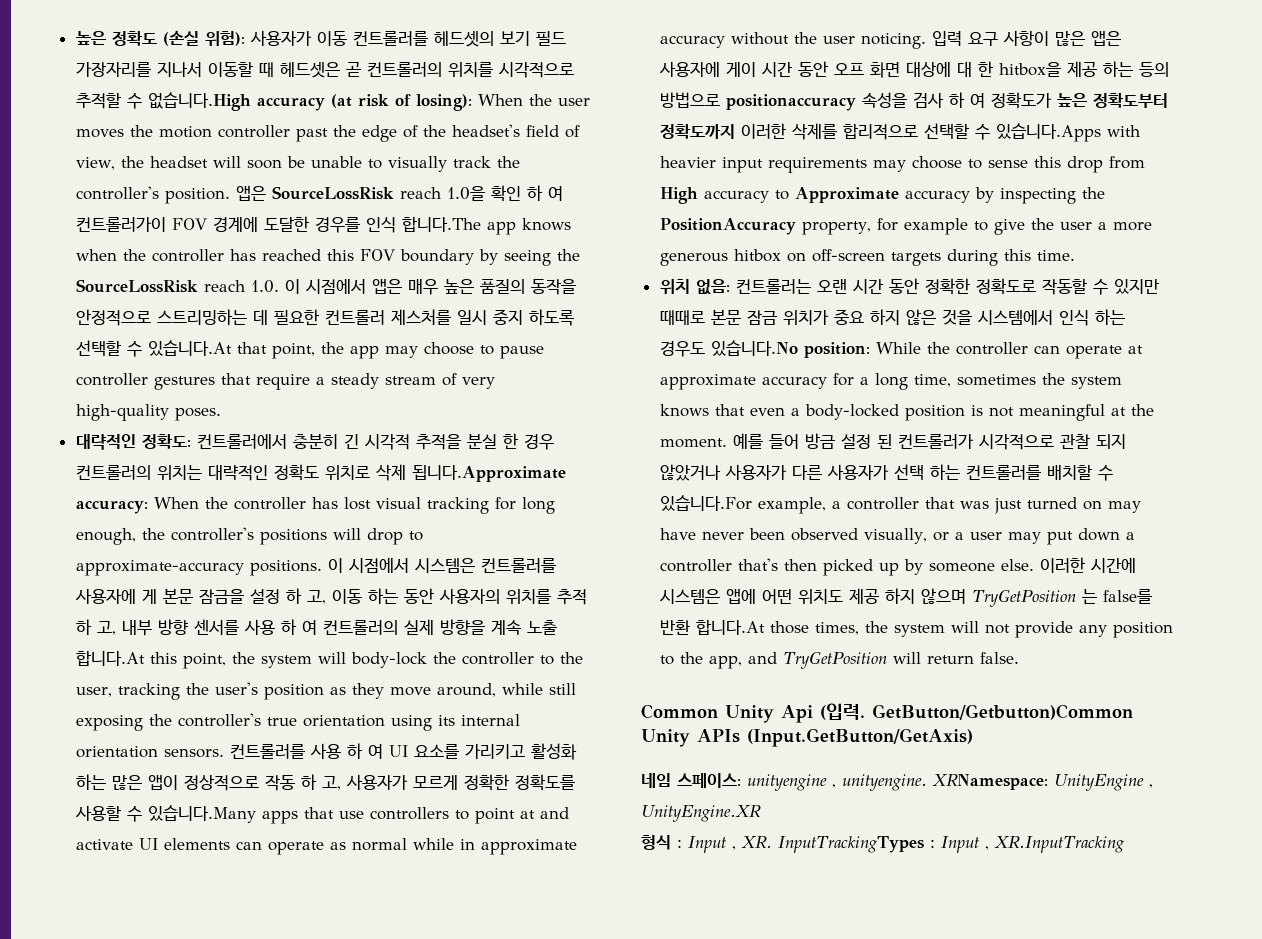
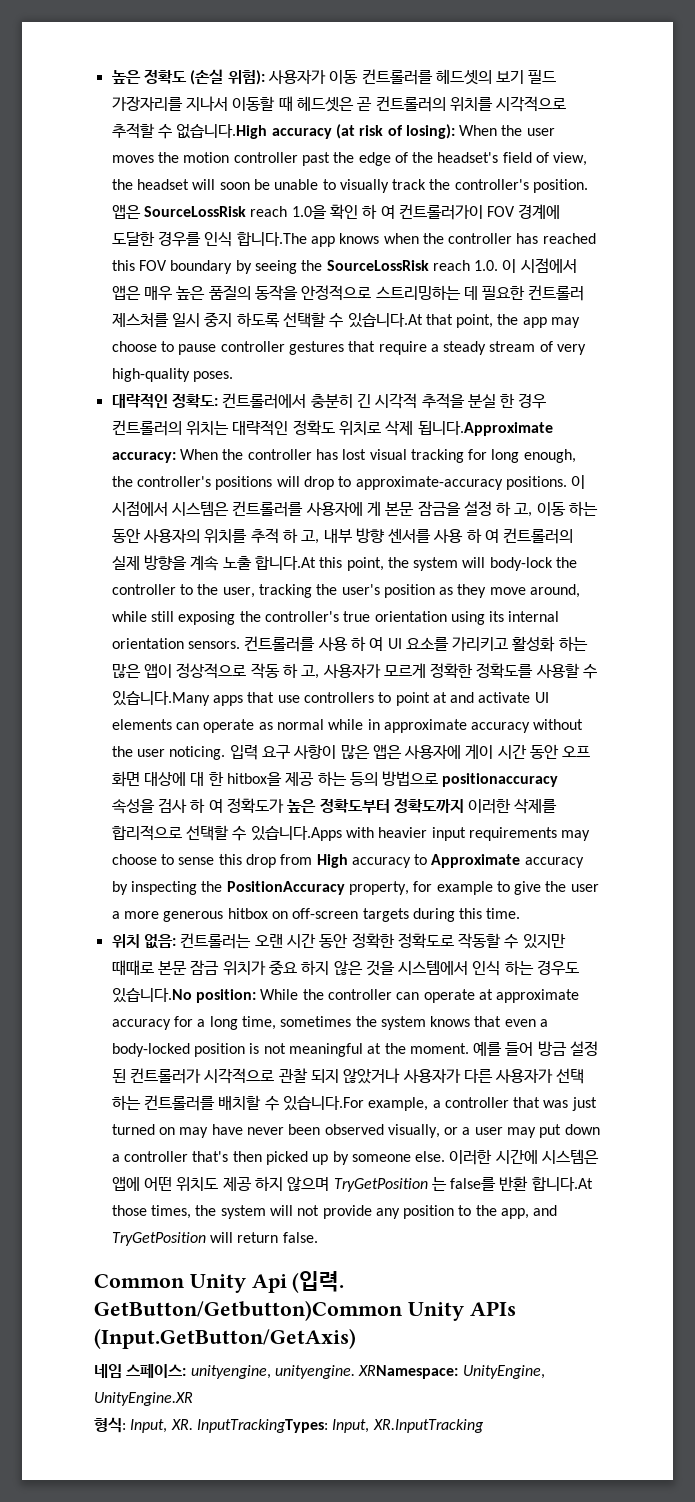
- 네임 스페이스: unityengine , unityengine. XRNamespace: UnityEngine , UnityEngine.XR
- 형식 : Input , XR. InputTrackingTypes : Input , XR.InputTracking
+ 네임 스페이스: unityengine, unityengine. XRNamespace: UnityEngine, UnityEngine.XR
+ 형식: Input, XR. InputTrackingTypes: Input, XR.InputTracking

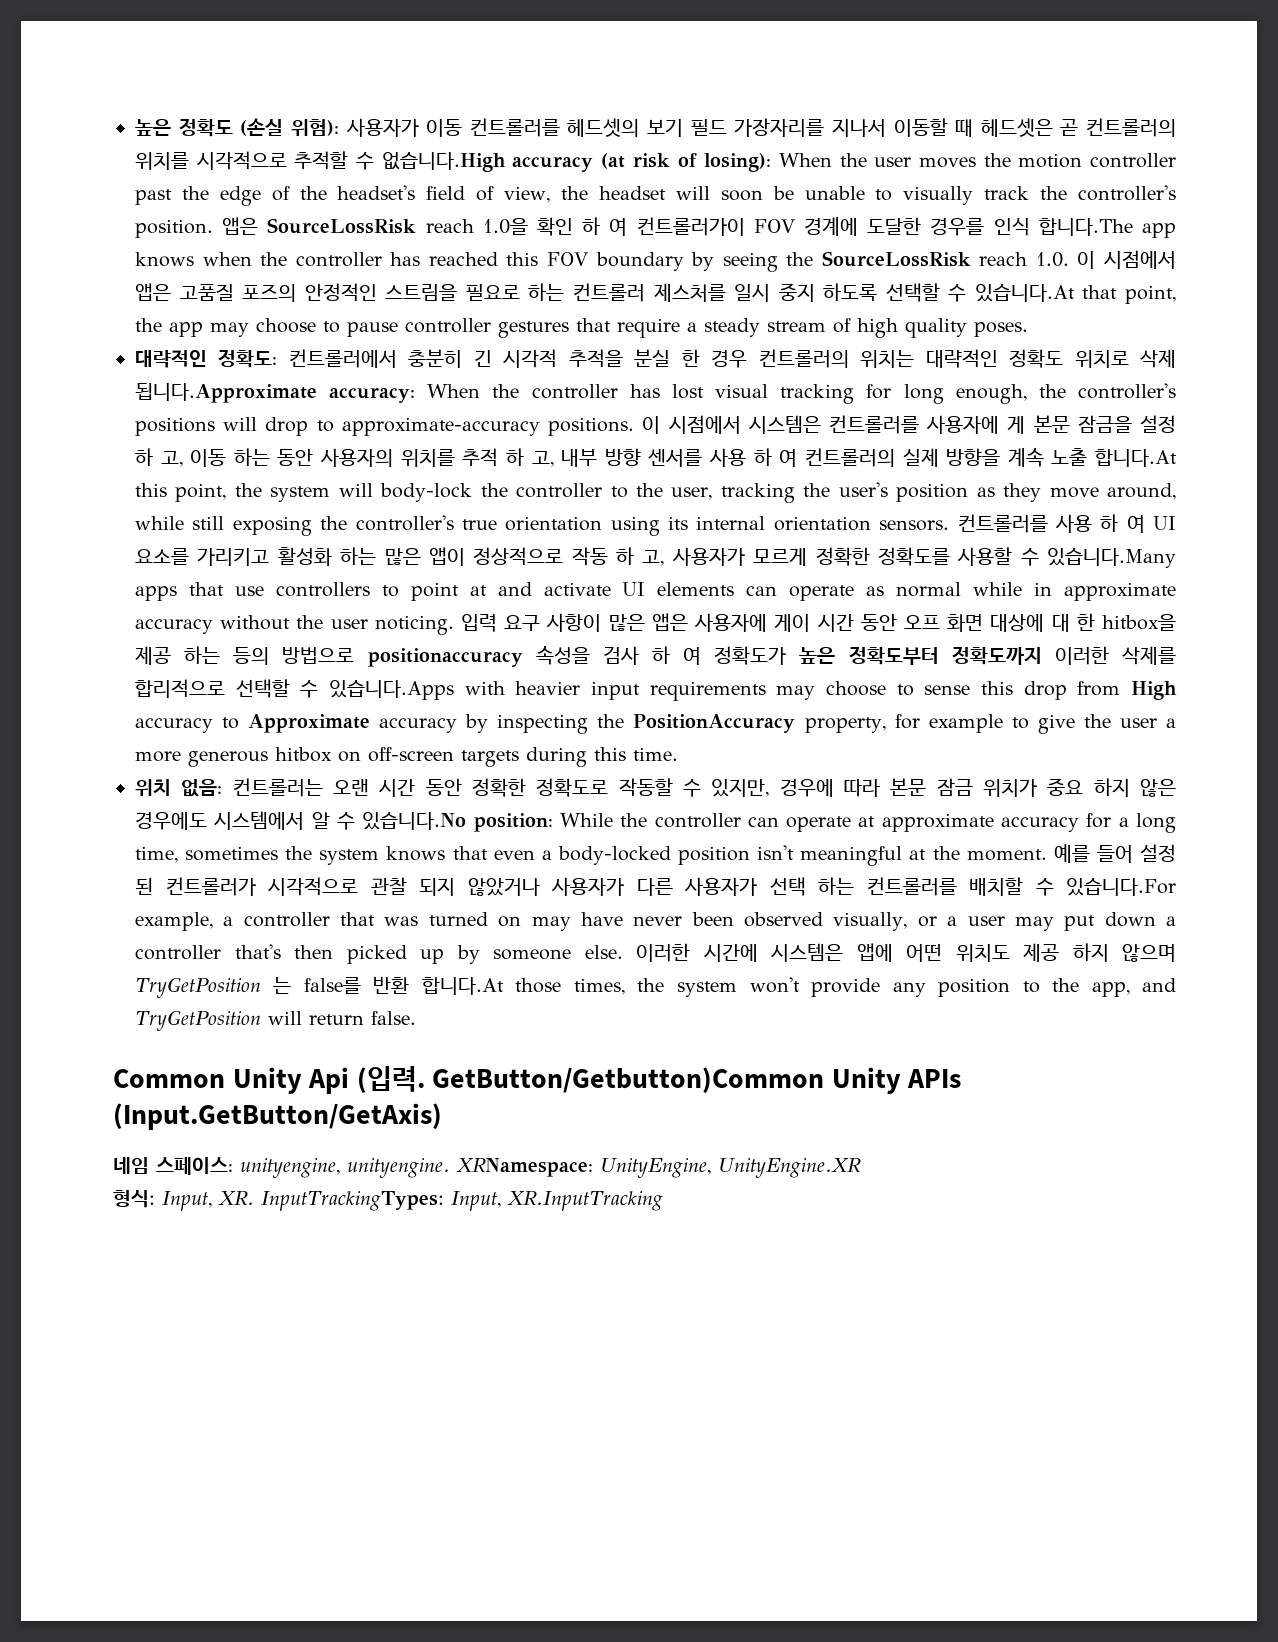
- 앱은 SourceLossRisk reach 1.0을 확인 하 여 컨트롤러가이 FOV 경계에 도달한 경우를 인식 합니다.The app knows when the controller has reached this FOV boundary by seeing the SourceLossRisk reach 1.0. 이 시점에서 앱은 매우 높은 품질의 동작을 안정적으로 스트리밍하는 데 필요한 컨트롤러 제스처를 일시 중지 하도록 선택할 수 있습니다.At that point, the app may choose to pause controller gestures that require a steady stream of very high-quality poses.
+ 앱은 SourceLossRisk reach 1.0을 확인 하 여 컨트롤러가이 FOV 경계에 도달한 경우를 인식 합니다.The app knows when the controller has reached this FOV boundary by seeing the SourceLossRisk reach 1.0. 이 시점에서 앱은 고품질 포즈의 안정적인 스트림을 필요로 하는 컨트롤러 제스처를 일시 중지 하도록 선택할 수 있습니다.At that point, the app may choose to pause controller gestures that require a steady stream of high quality poses.
- 위치 없음: 컨트롤러는 오랜 시간 동안 정확한 정확도로 작동할 수 있지만 때때로 본문 잠금 위치가 중요 하지 않은 것을 시스템에서 인식 하는 경우도 있습니다.No position: While the controller can operate at approximate accuracy for a long time, sometimes the system knows that even a body-locked position is not meaningful at the moment.
+ 위치 없음: 컨트롤러는 오랜 시간 동안 정확한 정확도로 작동할 수 있지만, 경우에 따라 본문 잠금 위치가 중요 하지 않은 경우에도 시스템에서 알 수 있습니다.No position: While the controller can operate at approximate accuracy for a long time, sometimes the system knows that even a body-locked position isn't meaningful at the moment.
- 예를 들어 방금 설정 된 컨트롤러가 시각적으로 관찰 되지 않았거나 사용자가 다른 사용자가 선택 하는 컨트롤러를 배치할 수 있습니다.For example, a controller that was just turned on may have never been observed visually, or a user may put down a controller that's then picked up by someone else.
+ 예를 들어 설정 된 컨트롤러가 시각적으로 관찰 되지 않았거나 사용자가 다른 사용자가 선택 하는 컨트롤러를 배치할 수 있습니다.For example, a controller that was turned on may have never been observed visually, or a user may put down a controller that's then picked up by someone else.
- 이러한 시간에 시스템은 앱에 어떤 위치도 제공 하지 않으며 TryGetPosition 는 false를 반환 합니다.At those times, the system will not provide any position to the app, and TryGetPosition will return false.
+ 이러한 시간에 시스템은 앱에 어떤 위치도 제공 하지 않으며 TryGetPosition 는 false를 반환 합니다.At those times, the system won't provide any position to the app, and TryGetPosition will return false.

